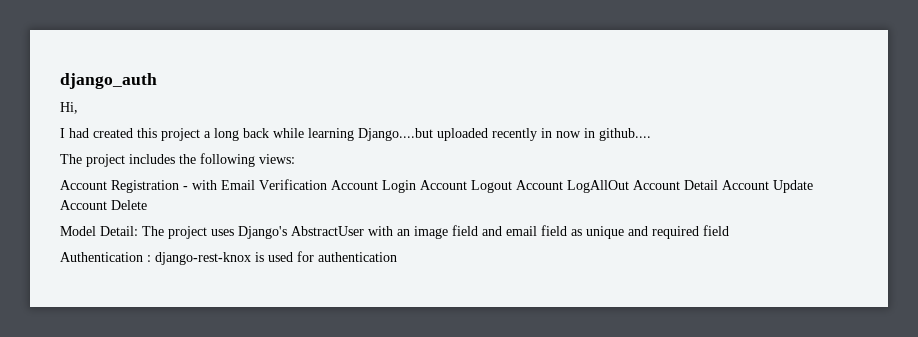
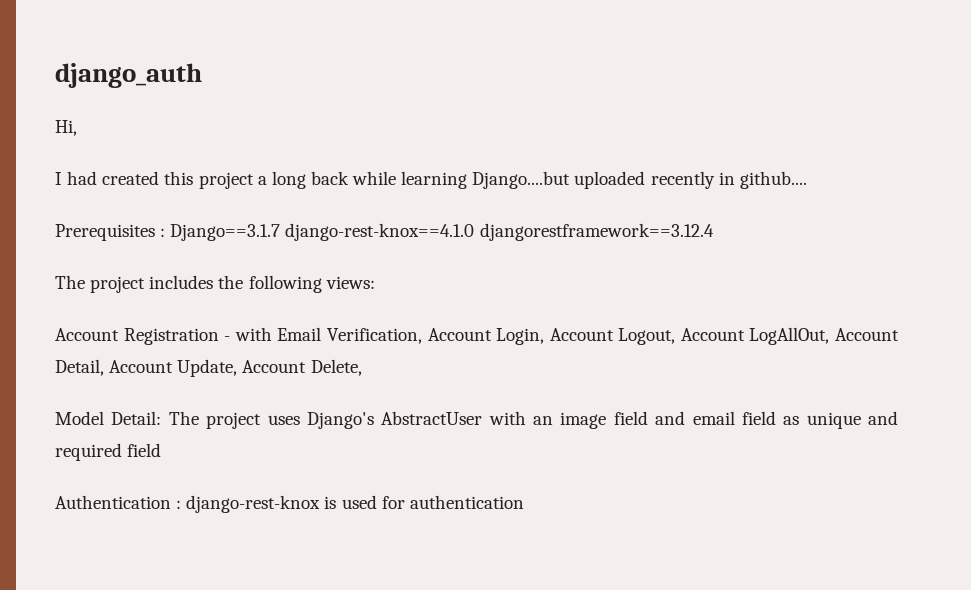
- I had created this project a long back while learning Django....but uploaded recently in now in github....
+ I had created this project a long back while learning Django....but uploaded recently in github....
+ Prerequisites : Django==3.1.7 django-rest-knox==4.1.0 djangorestframework==3.12.4
- Account Registration - with Email Verification Account Login Account Logout Account LogAllOut Account Detail Account Update Account Delete
+ Account Registration - with Email Verification, Account Login, Account Logout, Account LogAllOut, Account Detail, Account Update, Account Delete,

